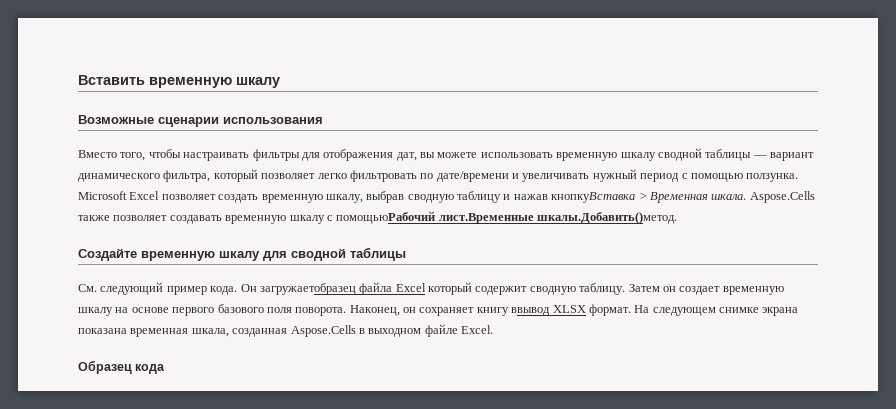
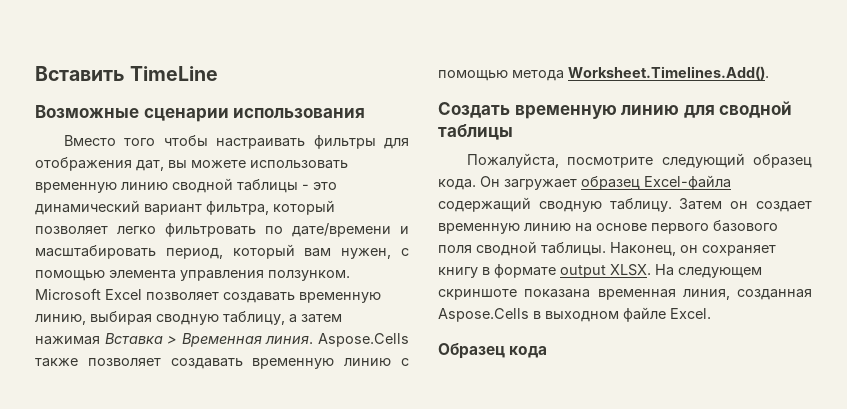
- Вставить временную шкалу
+ Вставить TimeLine
- Вместо того, чтобы настраивать фильтры для отображения дат, вы можете использовать временную шкалу сводной таблицы — вариант динамического фильтра, который позволяет легко фильтровать по дате/времени и увеличивать нужный период с помощью ползунка. Microsoft Excel позволяет создать временную шкалу, выбрав сводную таблицу и нажав кнопкуВставка > Временная шкала.
+ Вместо того чтобы настраивать фильтры для отображения дат, вы можете использовать временную линию сводной таблицы - это динамический вариант фильтра, который позволяет легко фильтровать по дате/времени и масштабировать период, который вам нужен, с помощью элемента управления ползунком. Microsoft Excel позволяет создавать временную линию, выбирая сводную таблицу, а затем нажимая Вставка > Временная линия.
- Aspose.Cells также позволяет создавать временную шкалу с помощьюРабочий лист.Временные шкалы.Добавить()метод.
- Создайте временную шкалу для сводной таблицы
- См. следующий пример кода. Он загружаетобразец файла Excel который содержит сводную таблицу.
+ Aspose.Cells также позволяет создавать временную линию с помощью метода Worksheet.Timelines.Add().
+ Создать временную линию для сводной таблицы
+ Пожалуйста, посмотрите следующий образец кода. Он загружает образец Excel-файла содержащий сводную таблицу.
- Затем он создает временную шкалу на основе первого базового поля поворота.
+ Затем он создает временную линию на основе первого базового поля сводной таблицы.
- Наконец, он сохраняет книгу ввывод XLSX формат. На следующем снимке экрана показана временная шкала, созданная Aspose.Cells в выходном файле Excel.
+ Наконец, он сохраняет книгу в формате output XLSX. На следующем скриншоте показана временная линия, созданная Aspose.Cells в выходном файле Excel.

